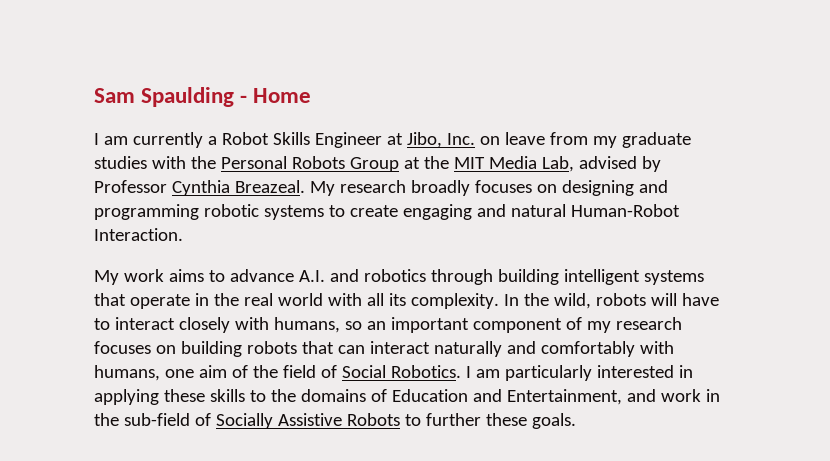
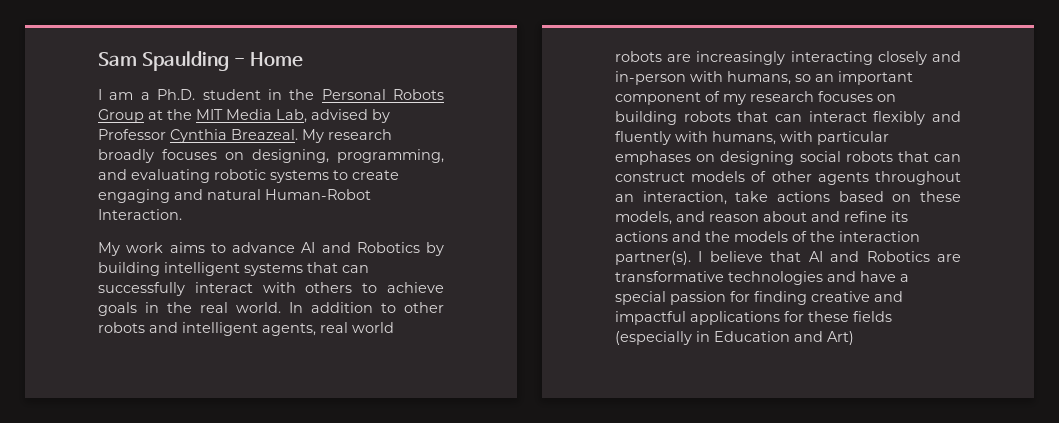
- I am currently a Robot Skills Engineer at Jibo, Inc. on leave from my graduate studies with the Personal Robots Group at the MIT Media Lab, advised by Professor Cynthia Breazeal.
+ I am a Ph.D. student in the Personal Robots Group at the MIT Media Lab, advised by Professor Cynthia Breazeal.
- My research broadly focuses on designing and programming robotic systems to create engaging and natural Human-Robot Interaction.
+ My research broadly focuses on designing, programming, and evaluating robotic systems to create engaging and natural Human-Robot Interaction.
- My work aims to advance A.I. and robotics through building intelligent systems that operate in the real world with all its complexity. In the wild, robots will have to interact closely with humans, so an important component of my research focuses on building robots that can interact naturally and comfortably with humans, one aim of the field of Social Robotics. I am particularly interested in applying these skills to the domains of Education and Entertainment, and work in the sub-field of Socially Assistive Robots to further these goals.
+ My work aims to advance AI and Robotics by building intelligent systems that can successfully interact with others to achieve goals in the real world. In addition to other robots and intelligent agents, real world robots are increasingly interacting closely and in-person with humans, so an important component of my research focuses on building robots that can interact flexibly and fluently with humans, with particular emphases on designing social robots that can construct models of other agents throughout an interaction, take actions based on these models, and reason about and refine its actions and the models of the interaction partner(s). I believe that AI and Robotics are transformative technologies and have a special passion for finding creative and impactful applications for these fields (especially in Education and Art)

